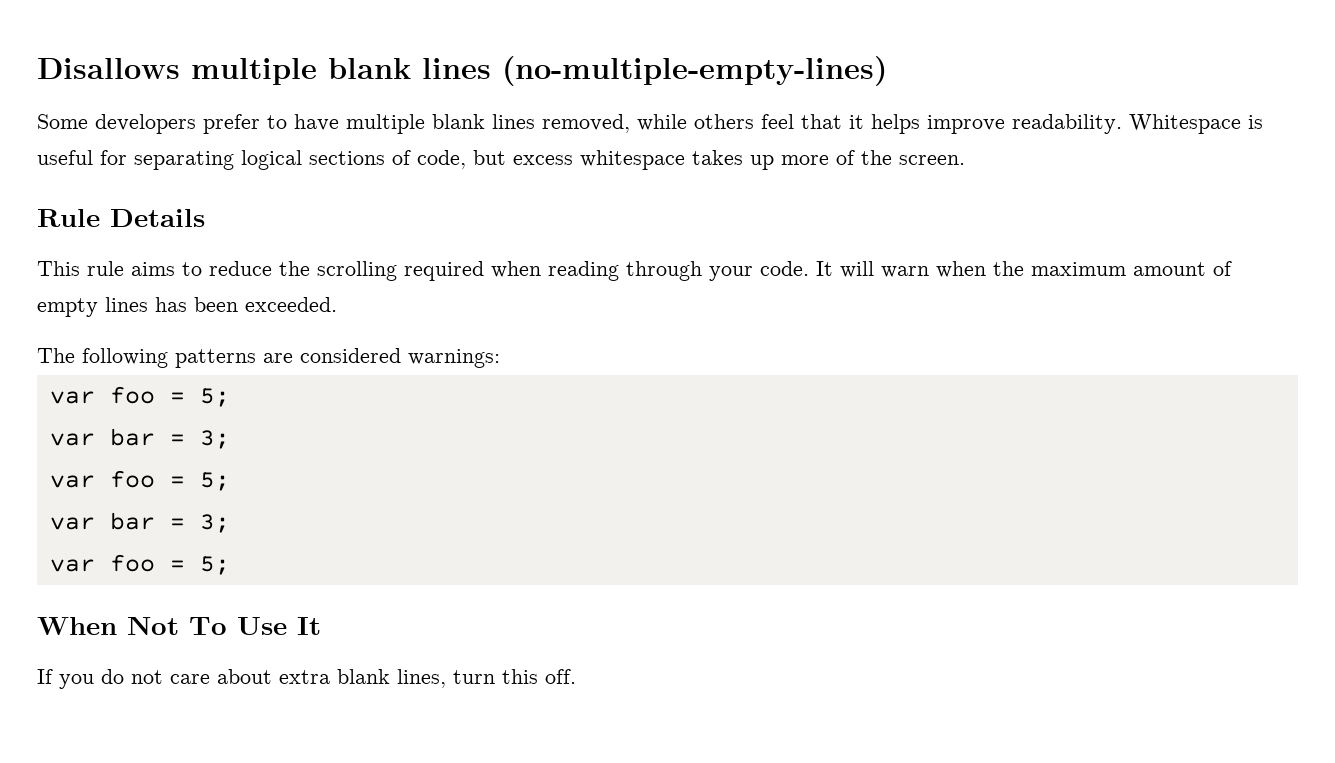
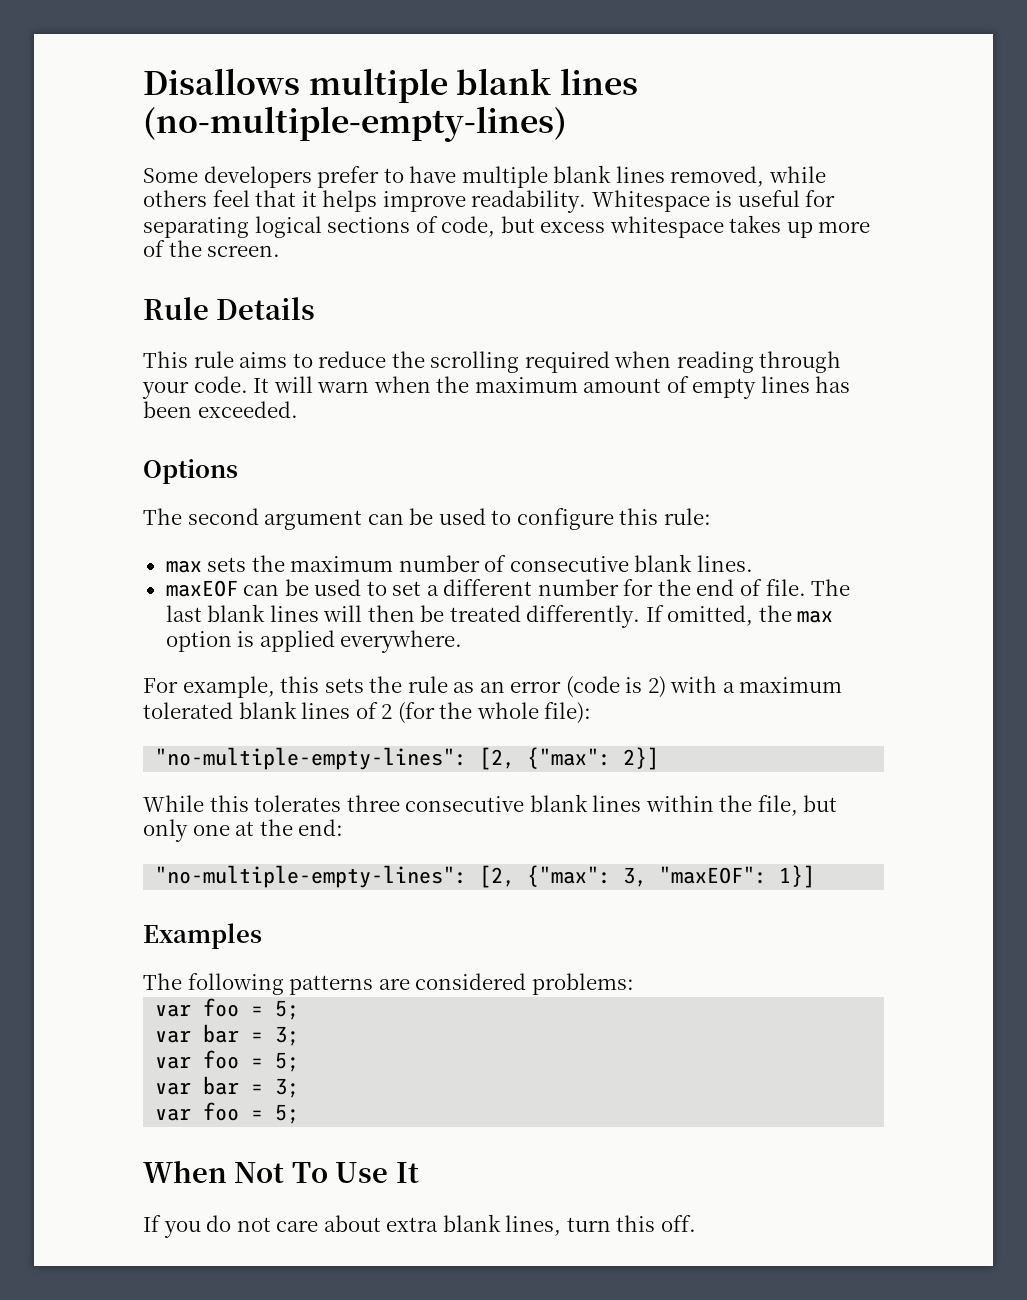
+ Options
+ The second argument can be used to configure this rule:
+ max sets the maximum number of consecutive blank lines.
+ maxEOF can be used to set a different number for the end of file. The last blank lines will then be treated differently. If omitted, the max option is applied everywhere.
+ For example, this sets the rule as an error (code is 2) with a maximum tolerated blank lines of 2 (for the whole file):
+ "no-multiple-empty-lines": [2, {"max": 2}]
+ While this tolerates three consecutive blank lines within the file, but only one at the end:
+ "no-multiple-empty-lines": [2, {"max": 3, "maxEOF": 1}]
+ Examples
- The following patterns are considered warnings:
+ The following patterns are considered problems:

